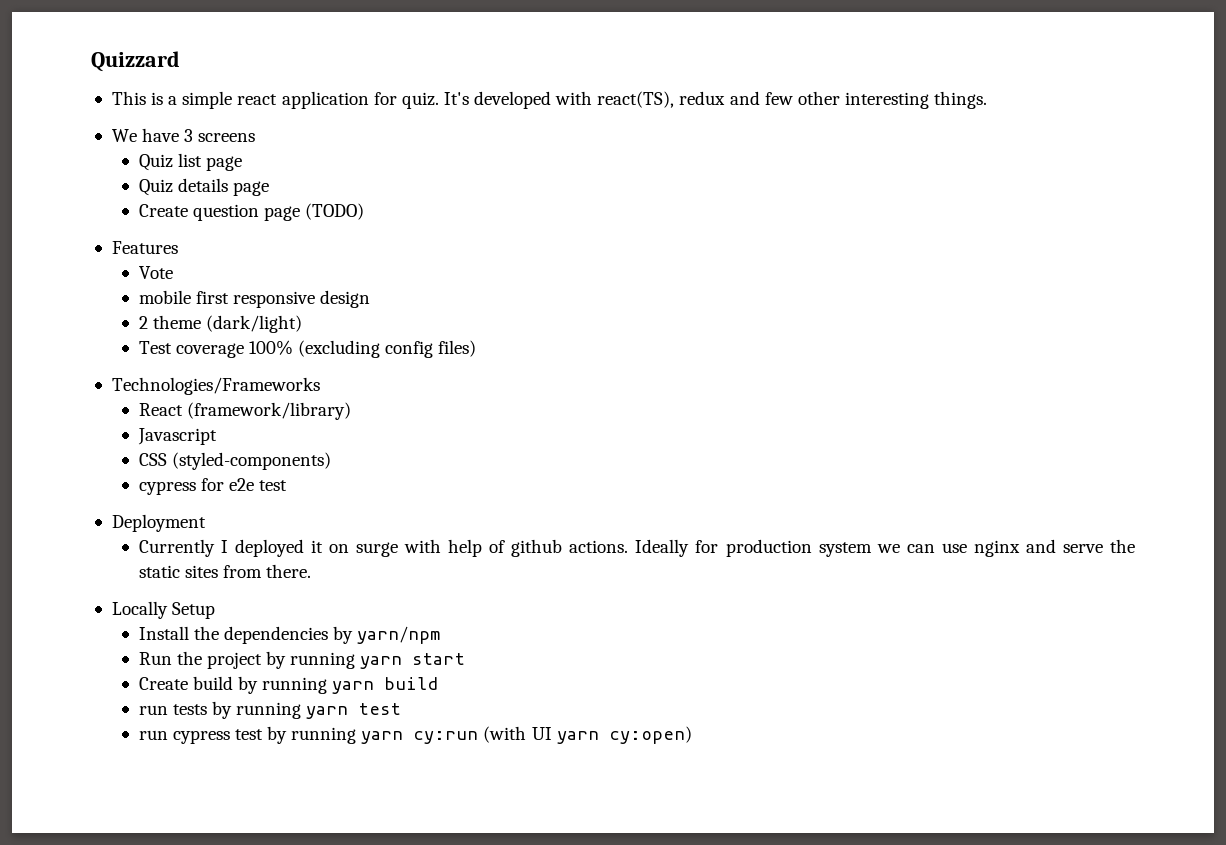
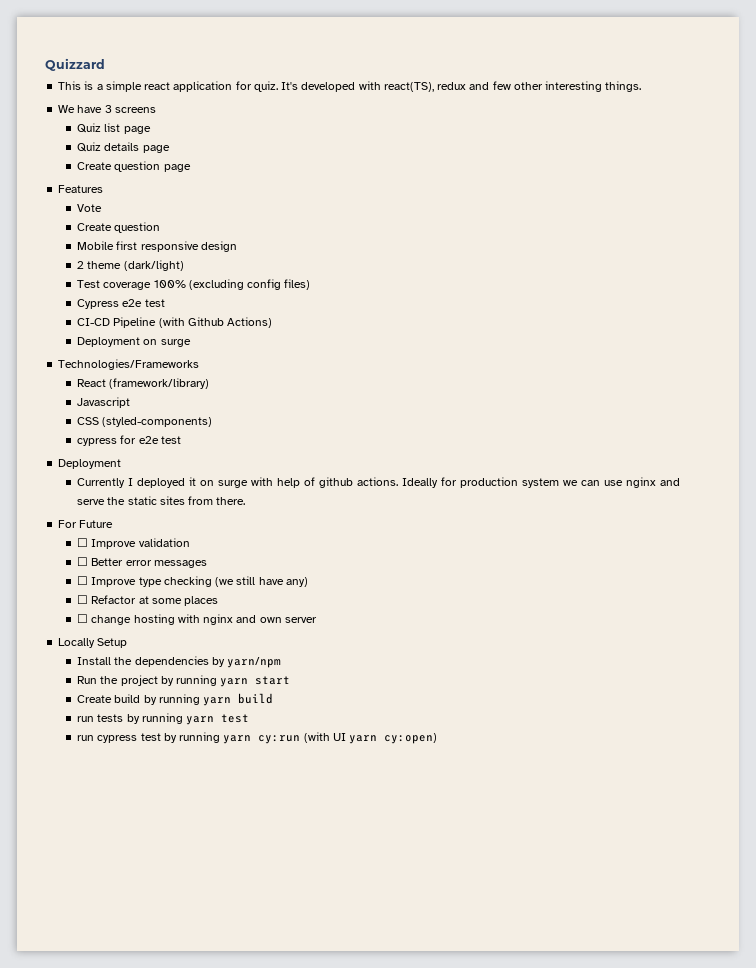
- Create question page (TODO)
+ Create question page
  Vote
- mobile first responsive design
+ Create question
+ Mobile first responsive design
+ Cypress e2e test
+ CI-CD Pipeline (with Github Actions)
+ Deployment on surge
+ For Future
+ ☐ Improve validation
+ ☐ Better error messages
+ ☐ Improve type checking (we still have any)
+ ☐ Refactor at some places
+ ☐ change hosting with nginx and own server

